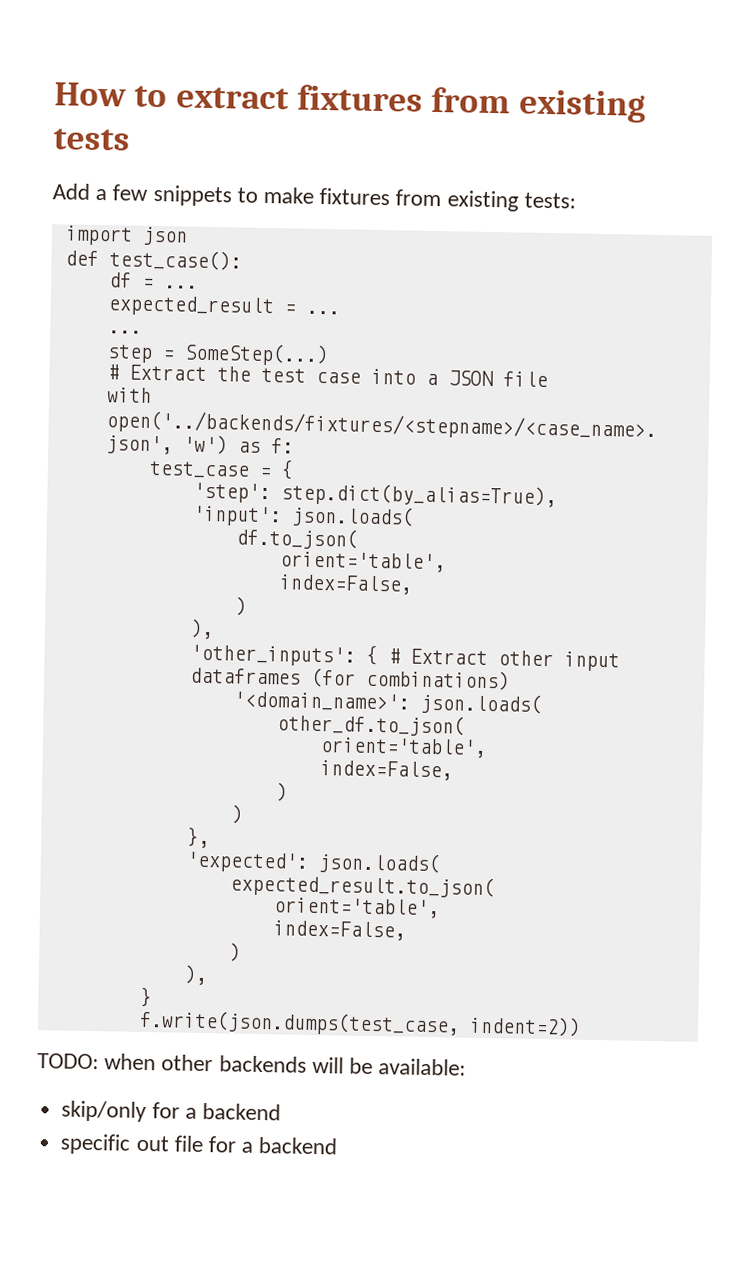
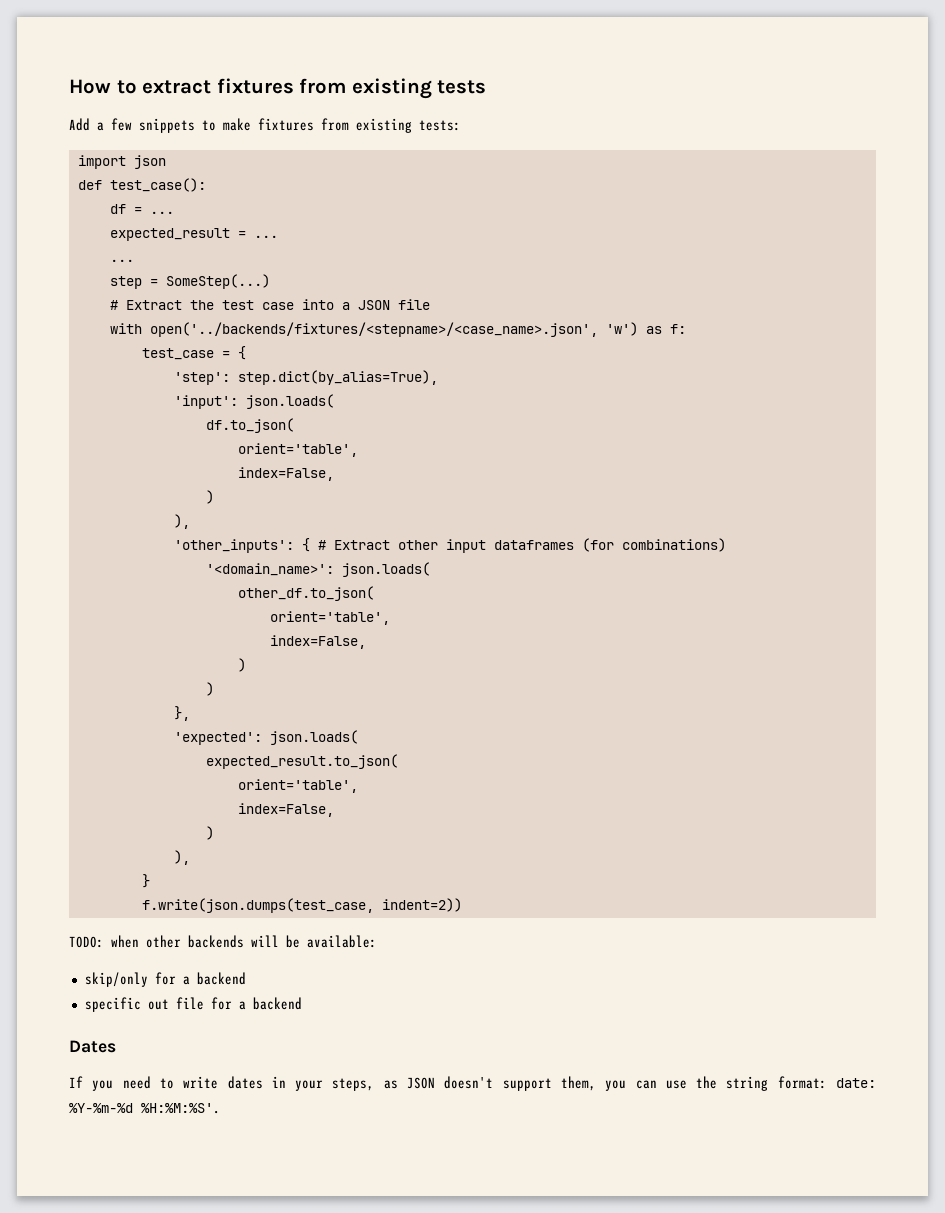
+ Dates
+ If you need to write dates in your steps, as JSON doesn't support them, you can use the string format: date: %Y-%m-%d %H:%M:%S'.

